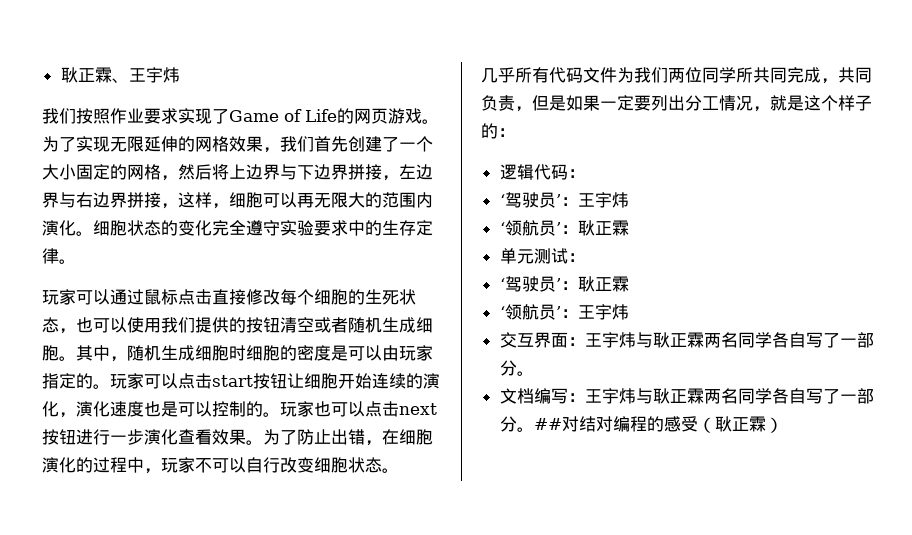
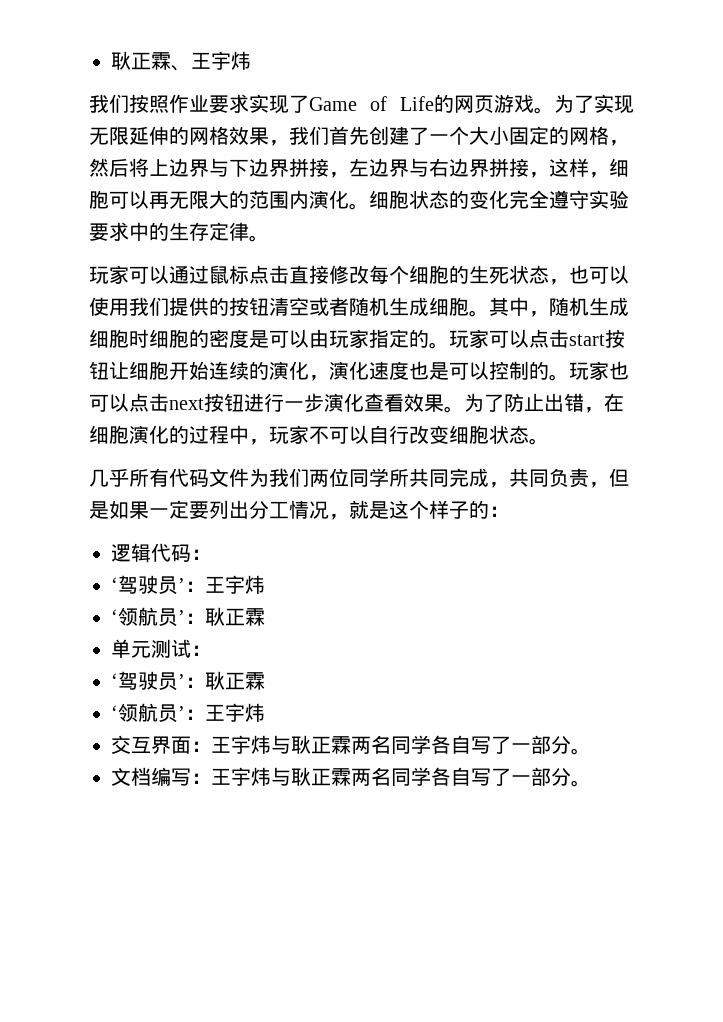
- ##对结对编程的感受（耿正霖）

